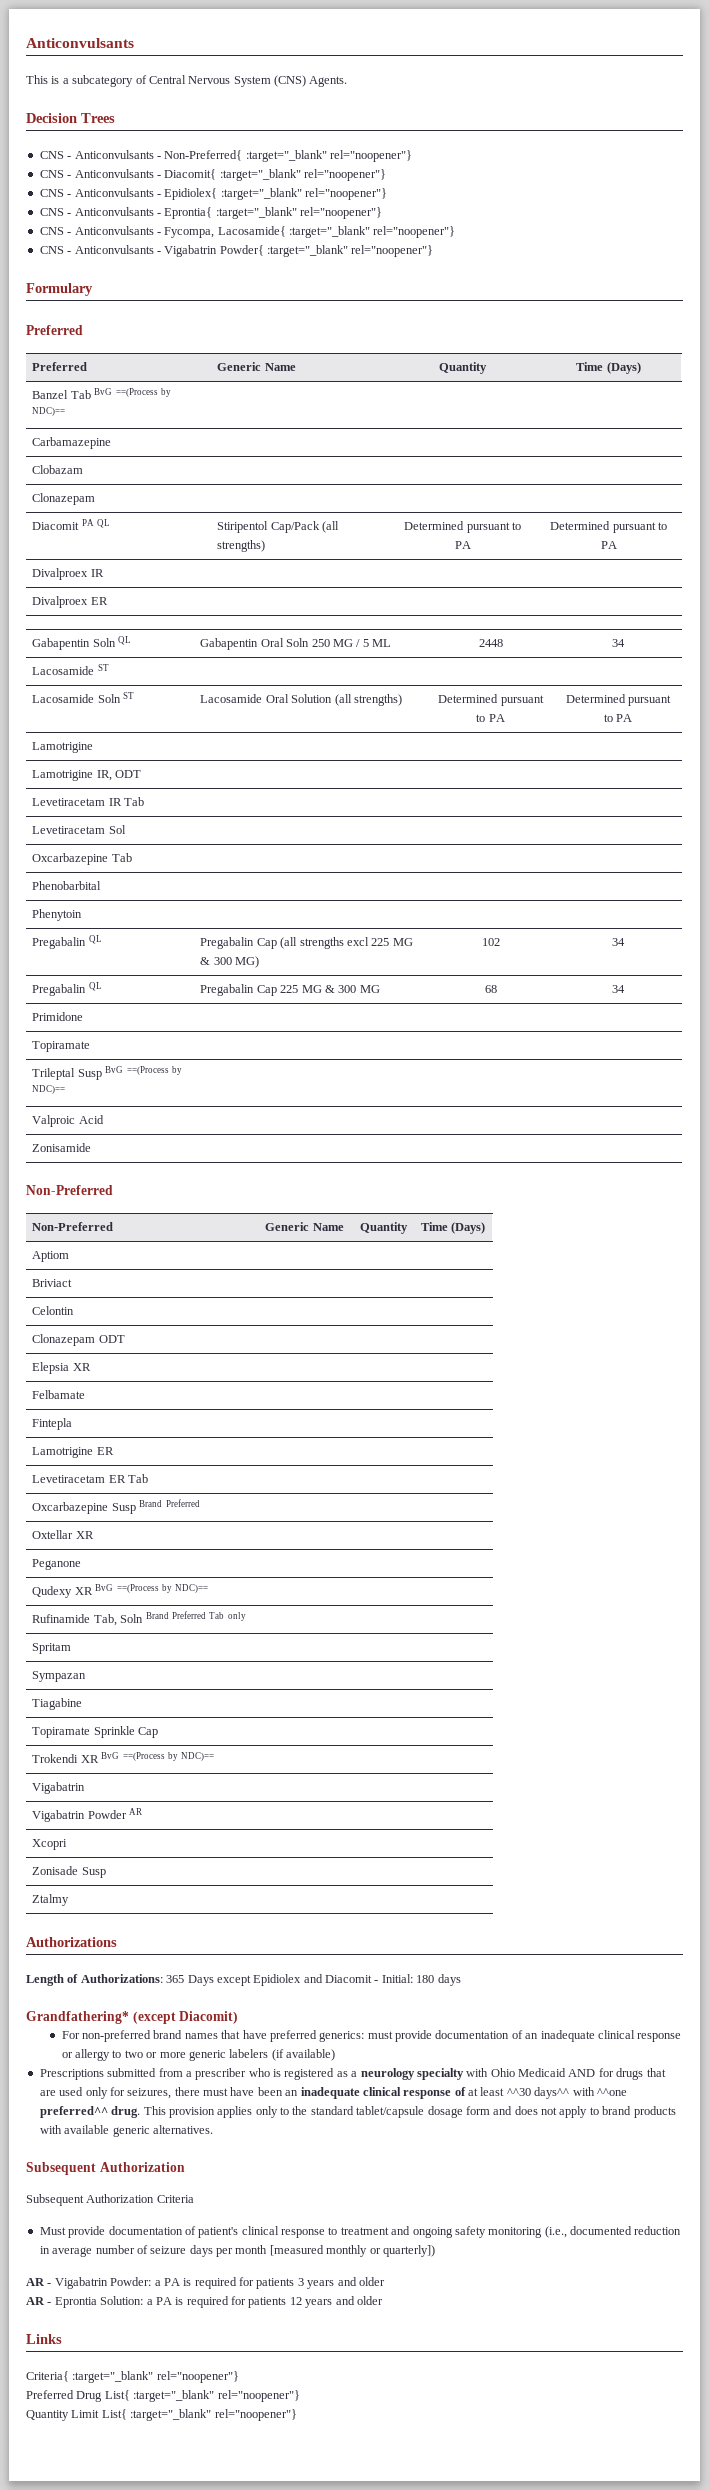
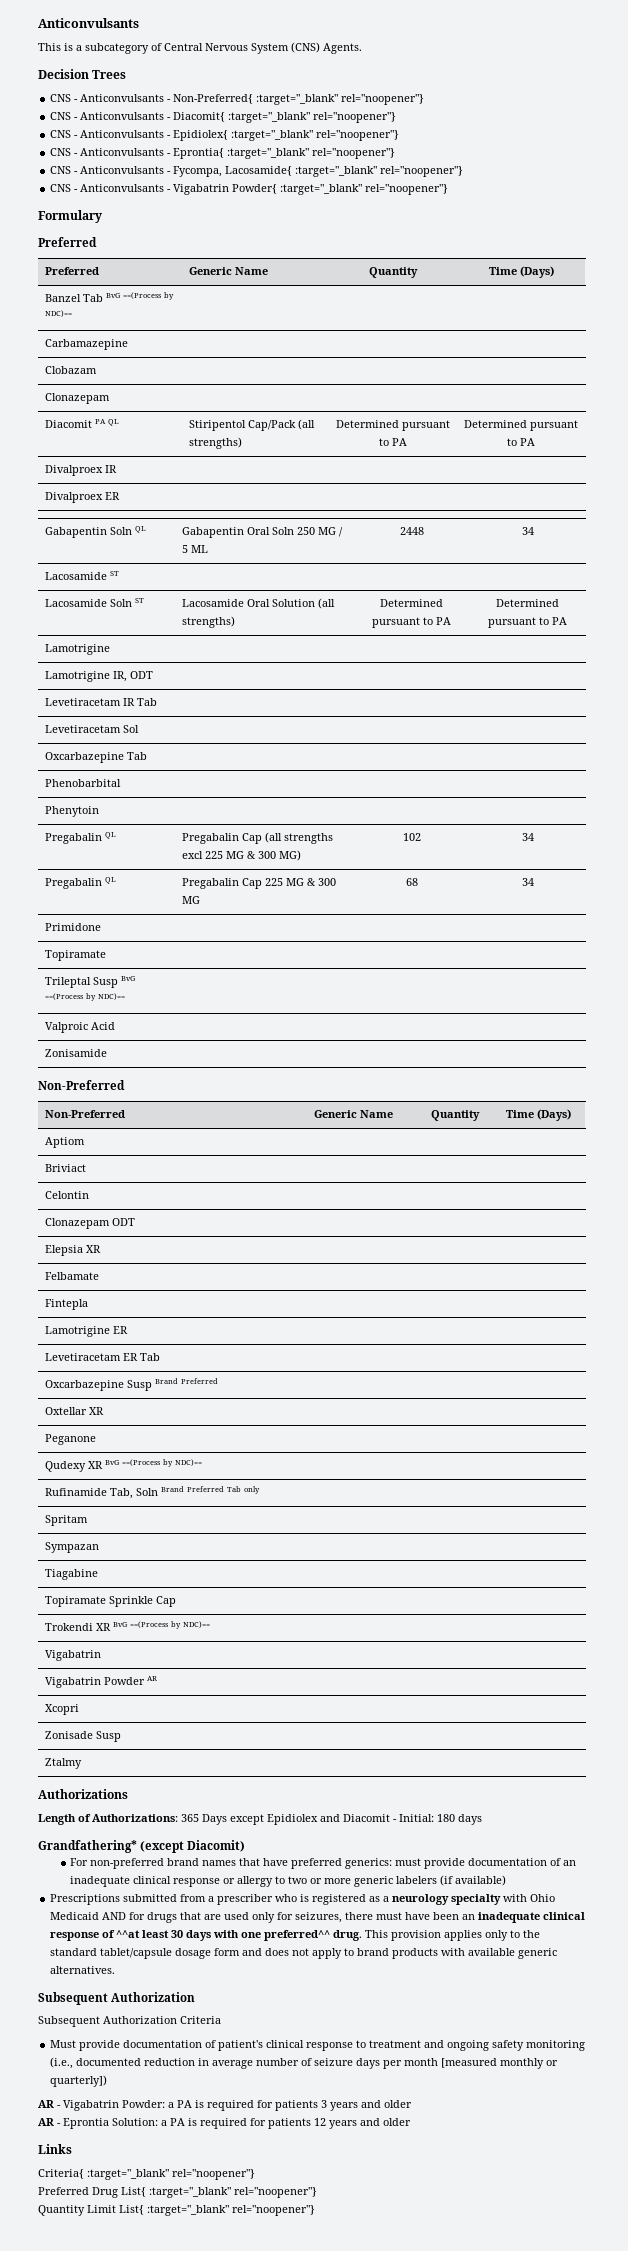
- Prescriptions submitted from a prescriber who is registered as a neurology specialty with Ohio Medicaid AND for drugs that are used only for seizures, there must have been an inadequate clinical response of at least ^^30 days^^ with ^^one preferred^^ drug.
+ Prescriptions submitted from a prescriber who is registered as a neurology specialty with Ohio Medicaid AND for drugs that are used only for seizures, there must have been an inadequate clinical response of ^^at least 30 days with one preferred^^ drug.

